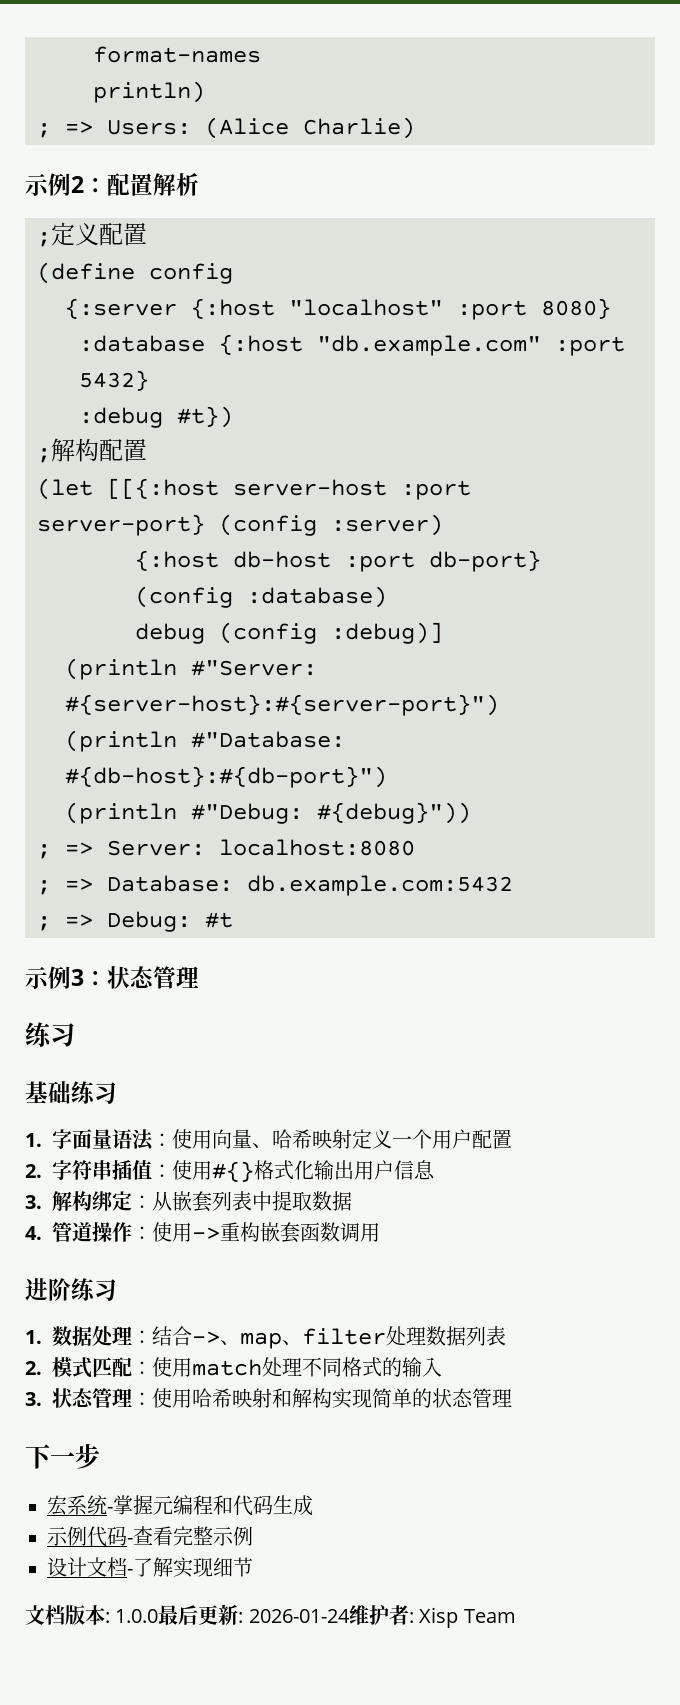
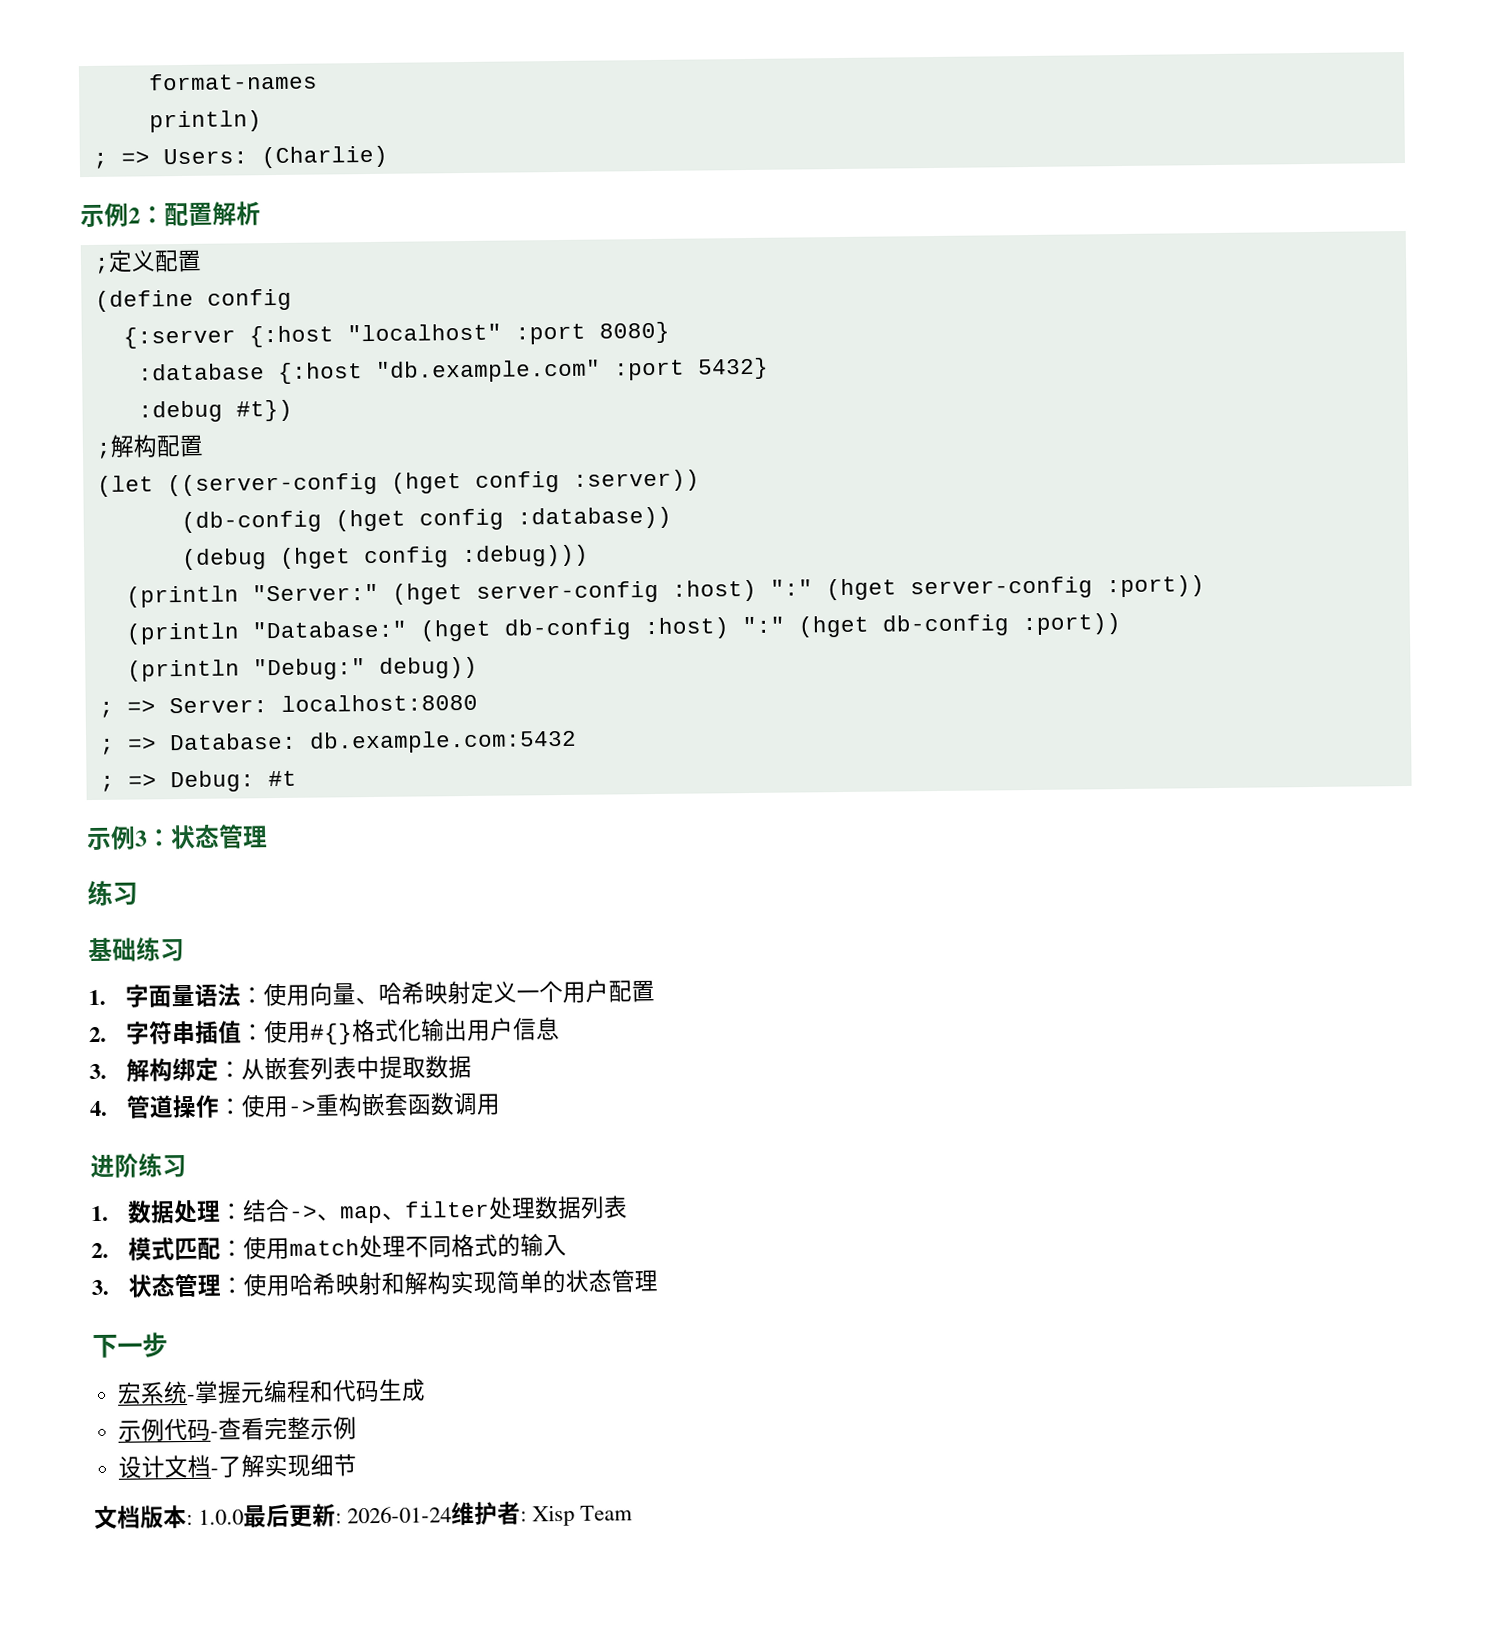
- ; => Users: (Alice Charlie)
+ ; => Users: (Charlie)
- (let [[{:host server-host :port server-port} (config :server)
- {:host db-host :port db-port} (config :database)
- debug (config :debug)]
- (println #"Server: #{server-host}:#{server-port}")
- (println #"Database: #{db-host}:#{db-port}")
- (println #"Debug: #{debug}"))
+ (let ((server-config (hget config :server))
+ (db-config (hget config :database))
+ (debug (hget config :debug)))
+ (println "Server:" (hget server-config :host) ":" (hget server-config :port))
+ (println "Database:" (hget db-config :host) ":" (hget db-config :port))
+ (println "Debug:" debug))

